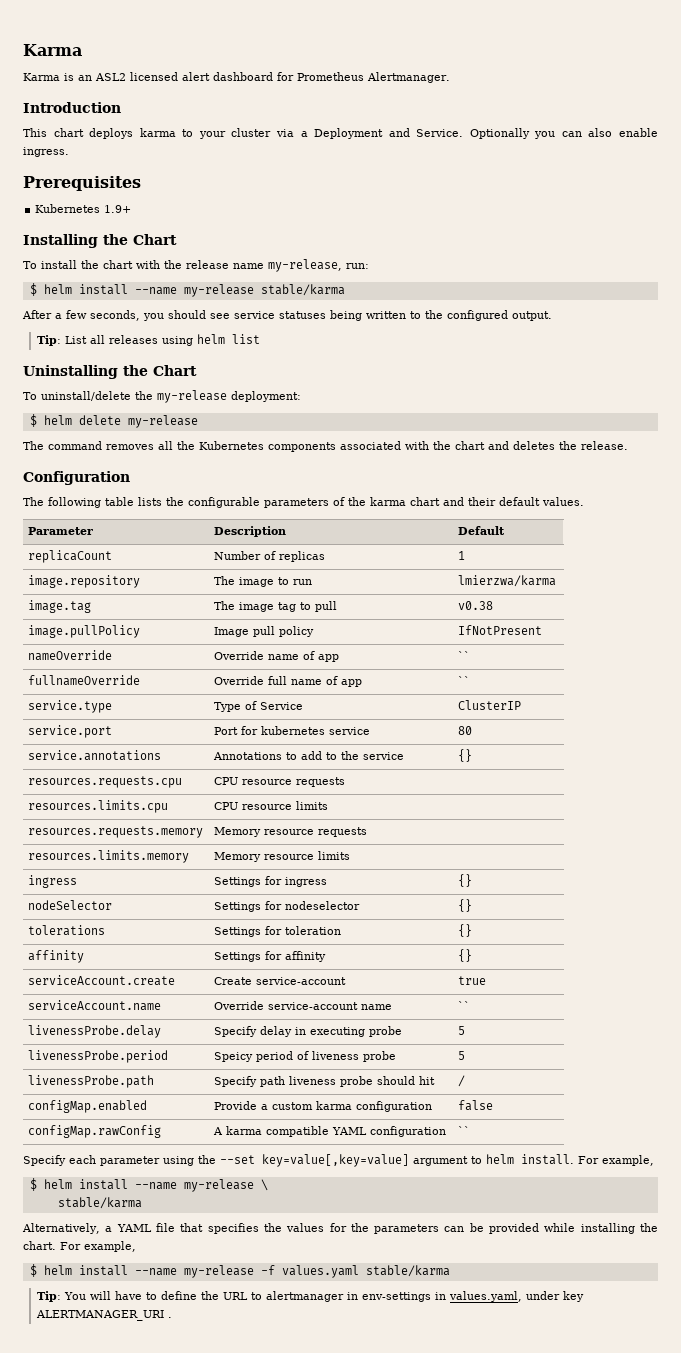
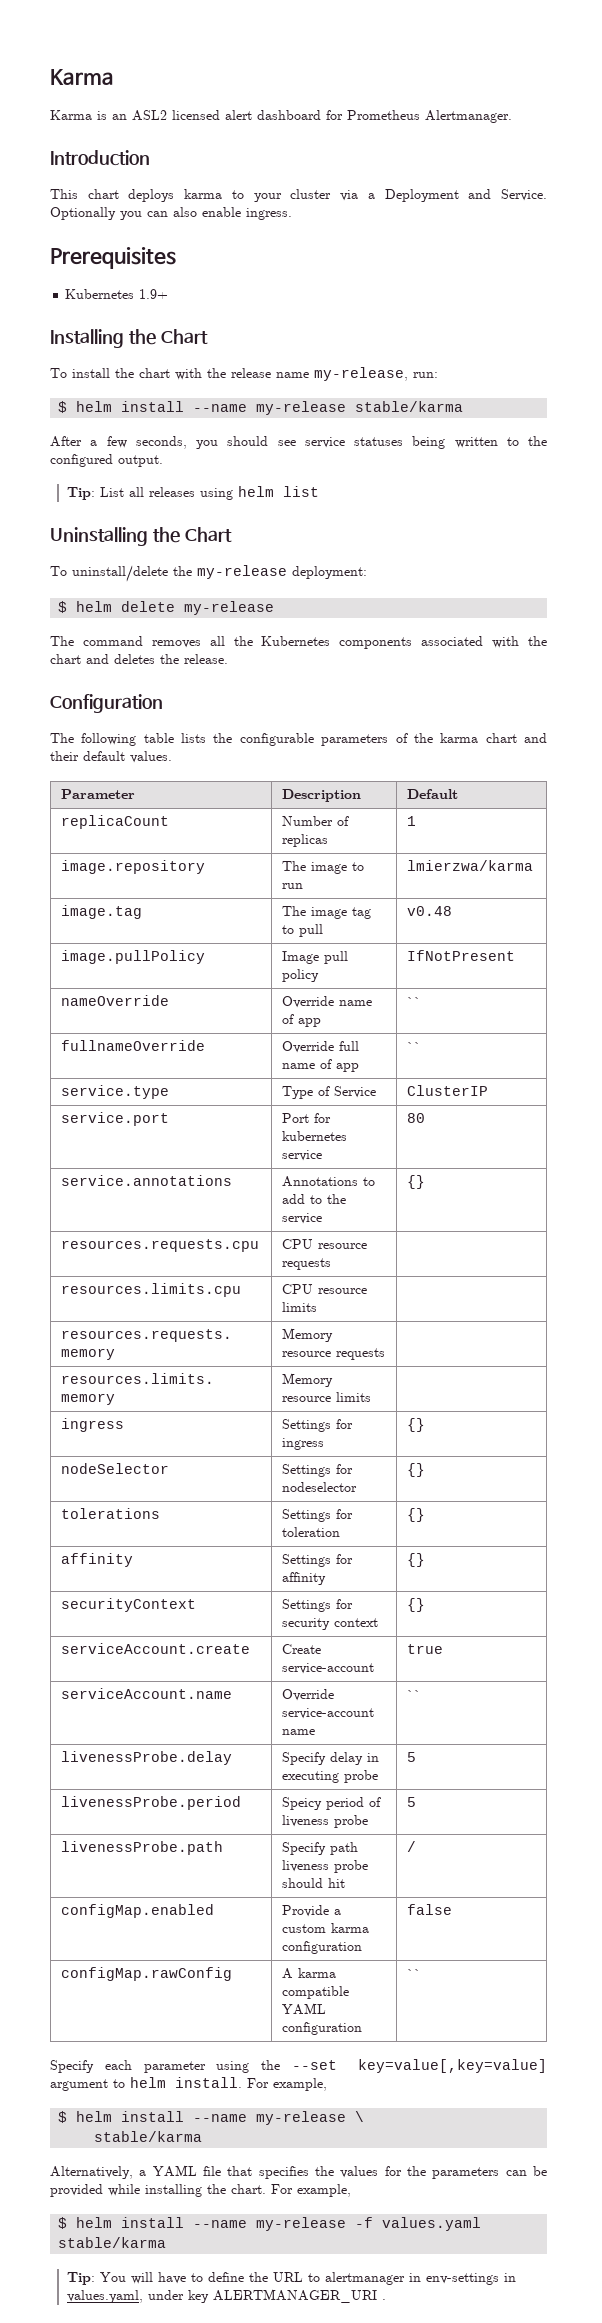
- image.tag | The image tag to pull | v0.38
+ image.tag | The image tag to pull | v0.48
+ securityContext | Settings for security context | {}

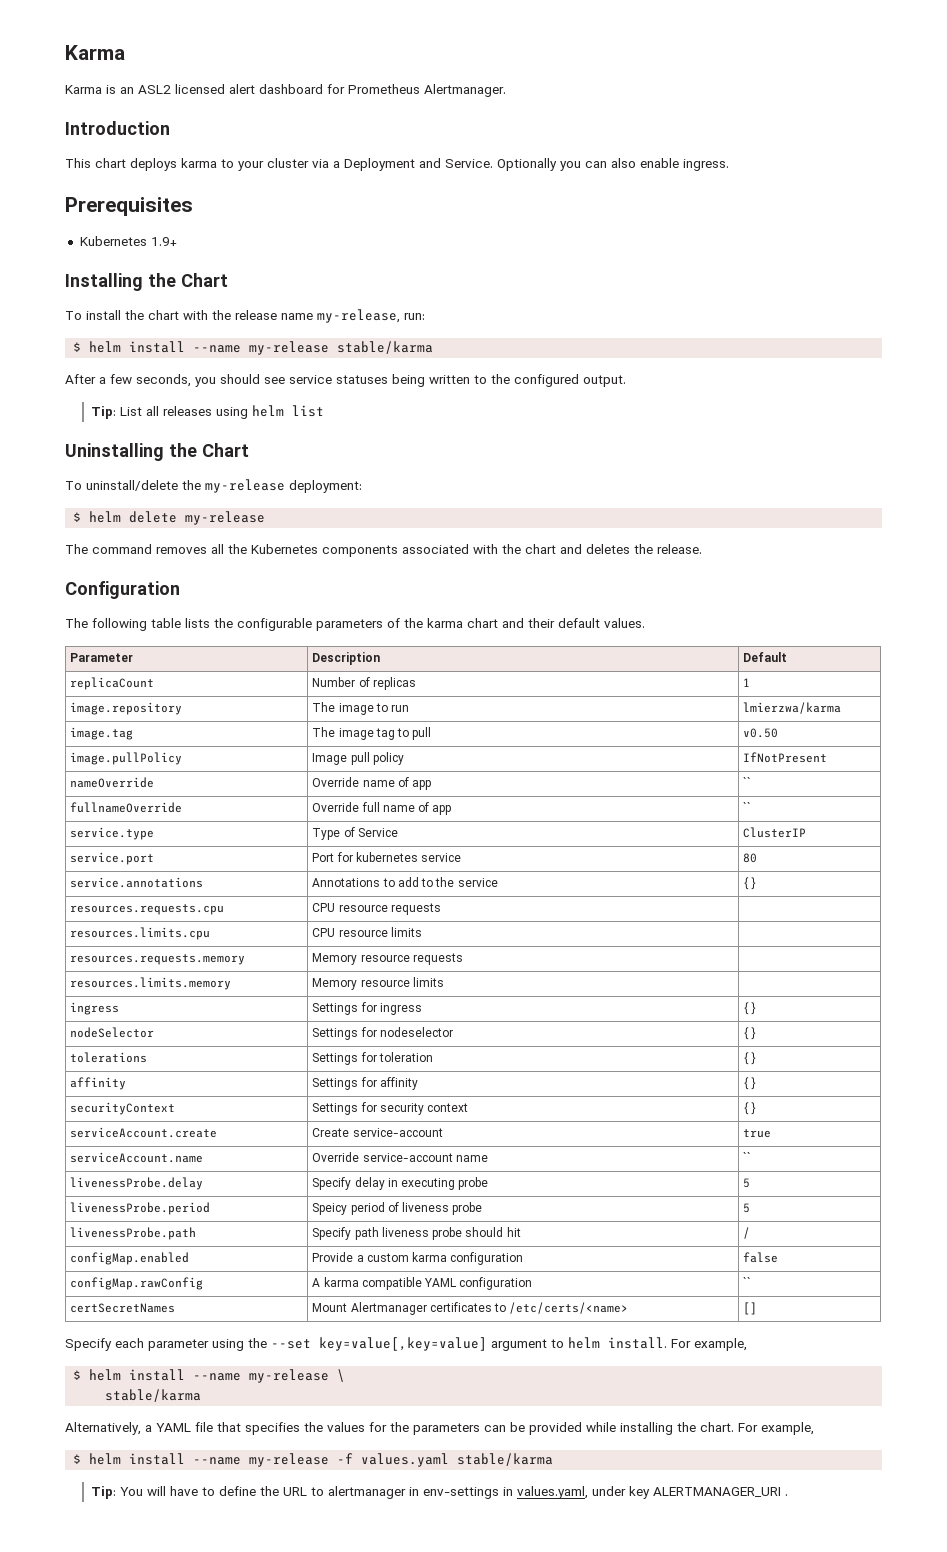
- image.tag | The image tag to pull | v0.48
+ image.tag | The image tag to pull | v0.50
+ certSecretNames | Mount Alertmanager certificates to /etc/certs/<name> | []

